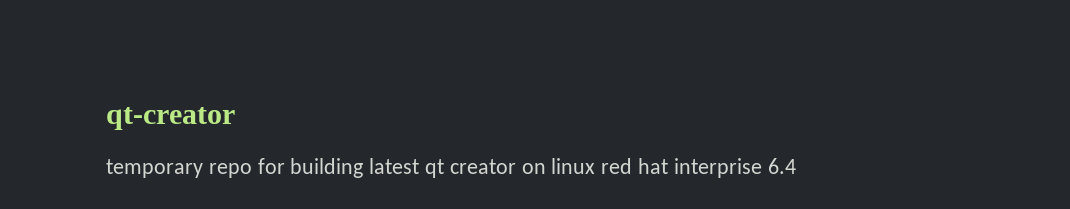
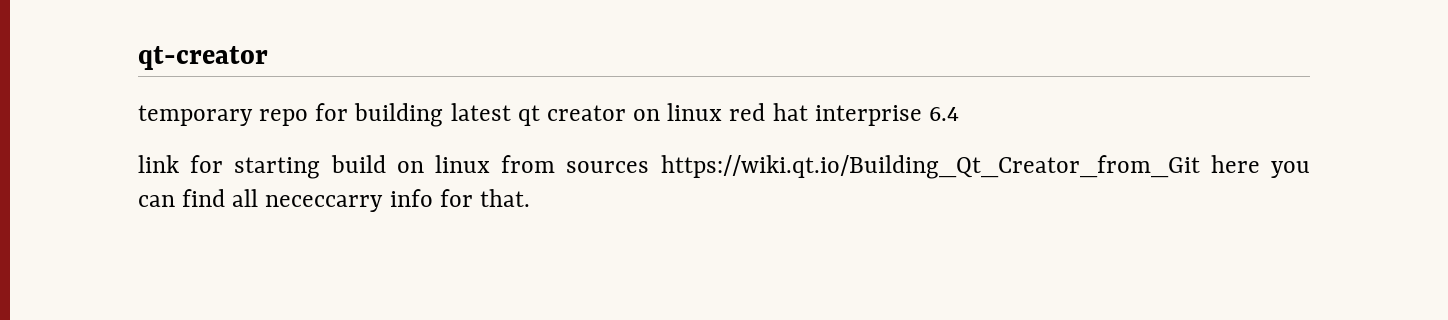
+ link for starting build on linux from sources https://wiki.qt.io/Building_Qt_Creator_from_Git here you can find all nececcarry info for that.

